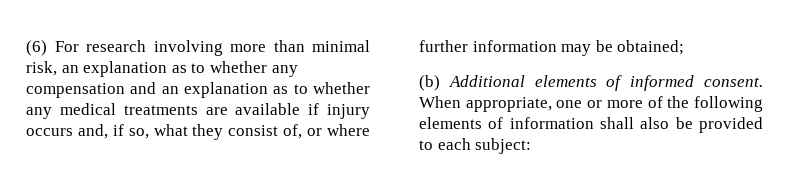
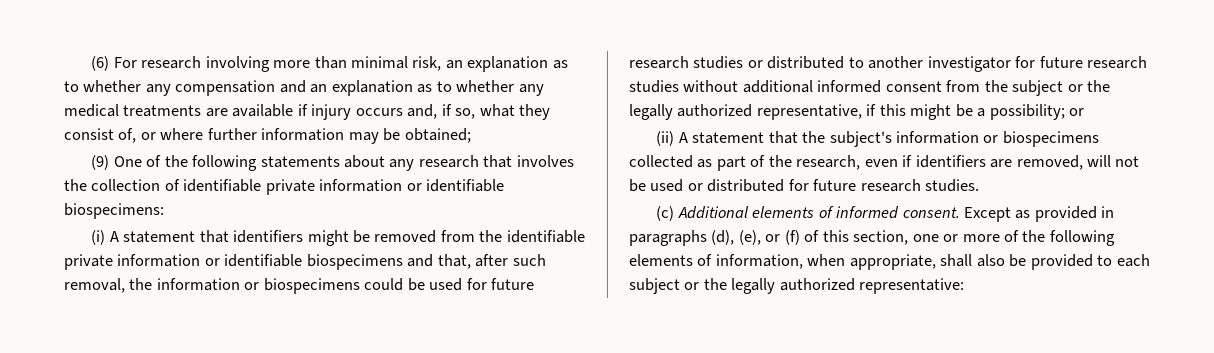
- (b) Additional elements of informed consent.
+ (9) One of the following statements about any research that involves the collection of identifiable private information or identifiable biospecimens:
+ (i) A statement that identifiers might be removed from the identifiable private information or identifiable biospecimens and that, after such removal, the information or biospecimens could be used for future research studies or distributed to another investigator for future research studies without additional informed consent from the subject or the legally authorized representative, if this might be a possibility; or
+ (ii) A statement that the subject's information or biospecimens collected as part of the research, even if identifiers are removed, will not be used or distributed for future research studies.
+ (c) Additional elements of informed consent.
- When appropriate, one or more of the following elements of information shall also be provided to each subject:
+ Except as provided in paragraphs (d), (e), or (f) of this section, one or more of the following elements of information, when appropriate, shall also be provided to each subject or the legally authorized representative:

